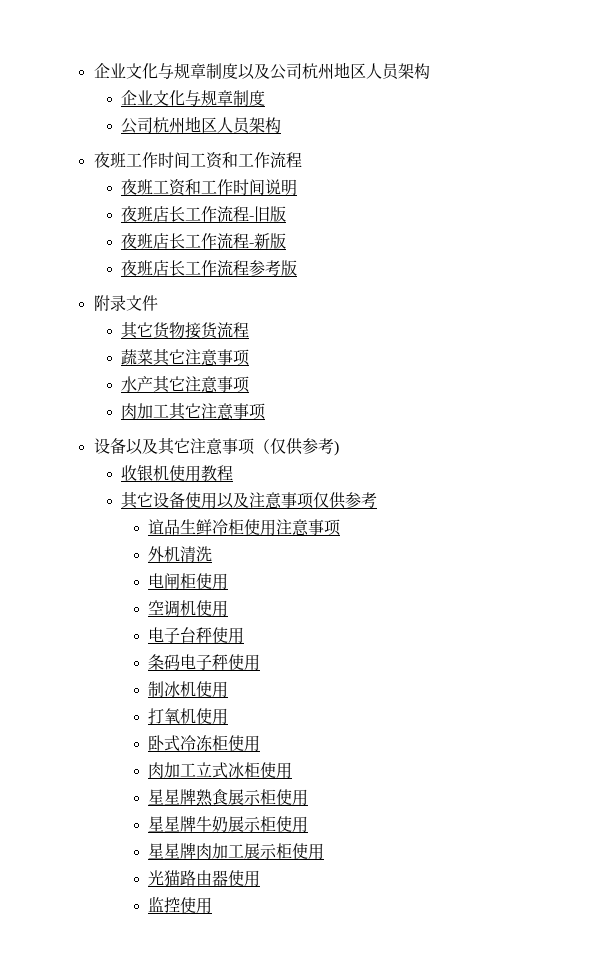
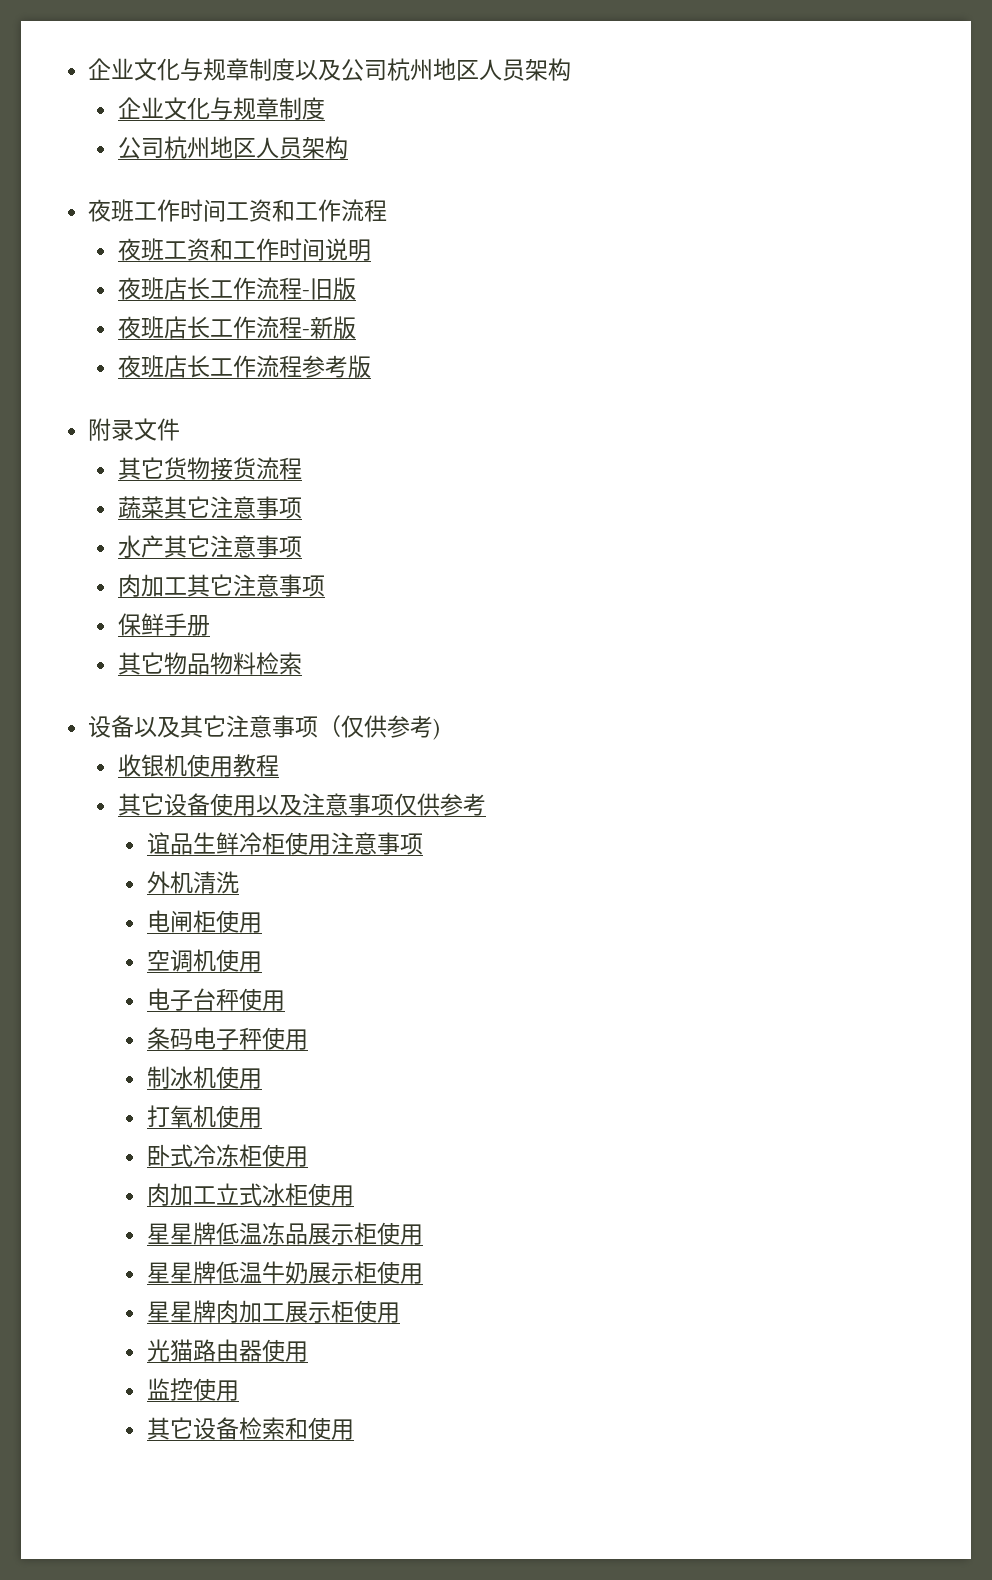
+ 保鲜手册
+ 其它物品物料检索
- 星星牌熟食展示柜使用
- 星星牌牛奶展示柜使用
+ 星星牌低温冻品展示柜使用
+ 星星牌低温牛奶展示柜使用
+ 其它设备检索和使用

